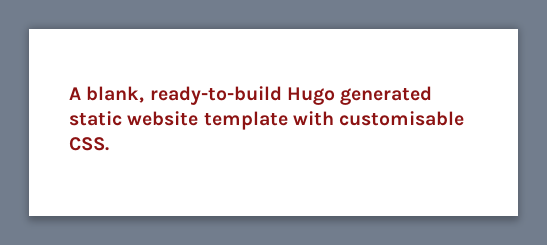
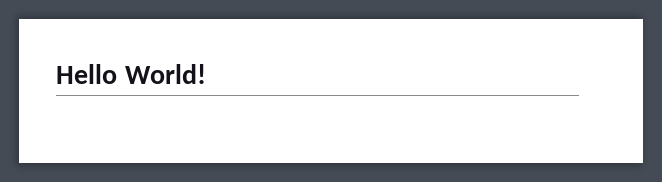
- A blank, ready-to-build Hugo generated static website template with customisable CSS.
+ Hello World!

